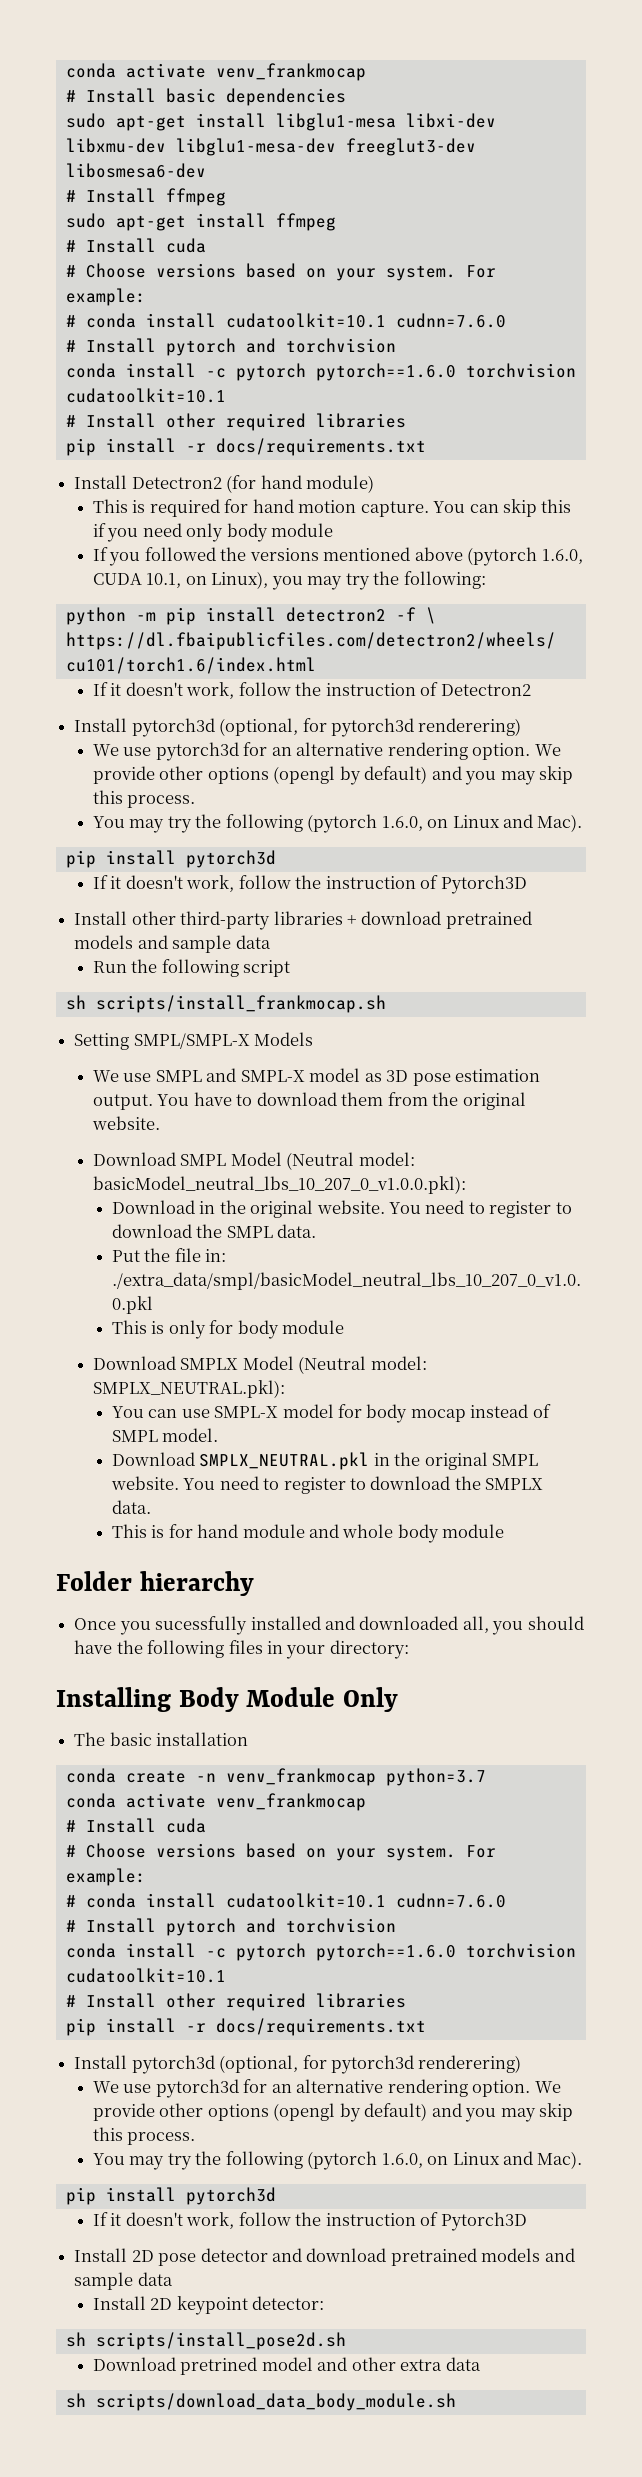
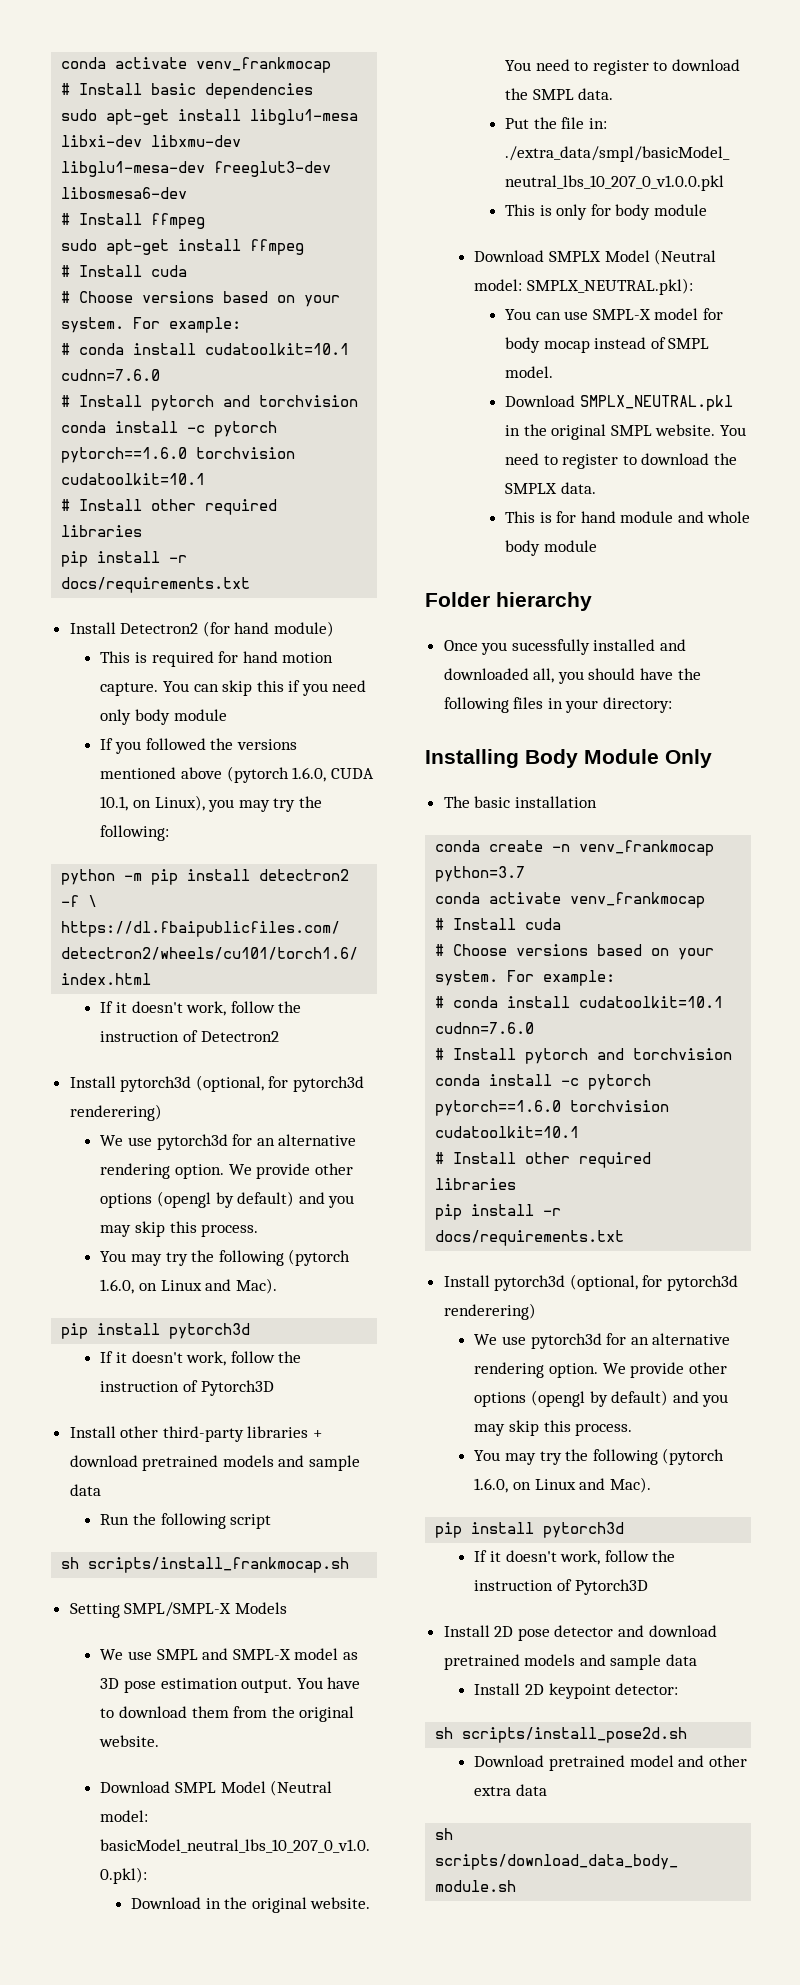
- Download pretrined model and other extra data
+ Download pretrained model and other extra data

